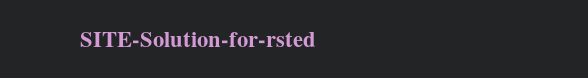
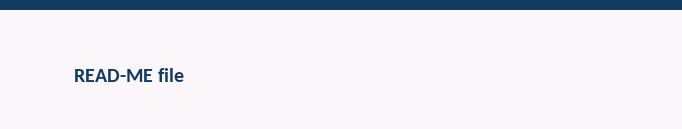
- SITE-Solution-for-rsted
+ READ-ME file

